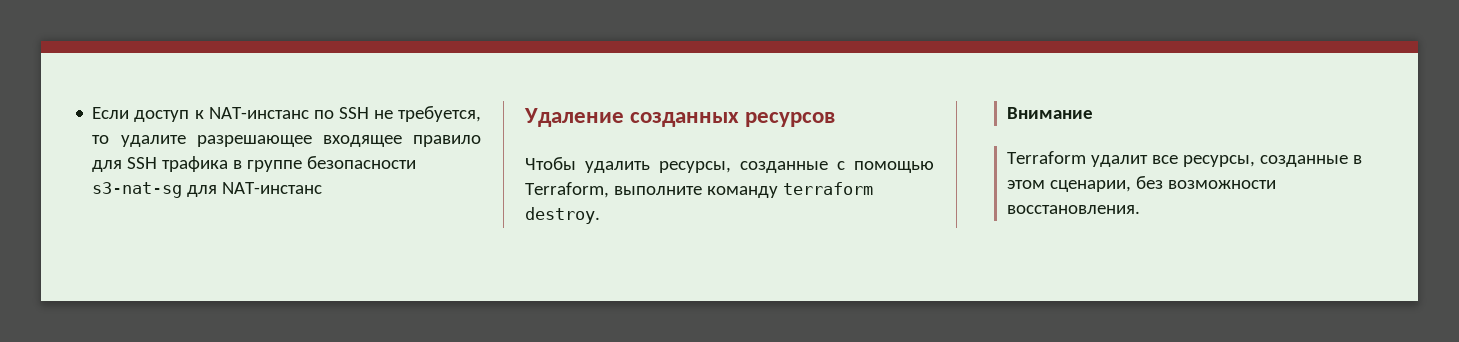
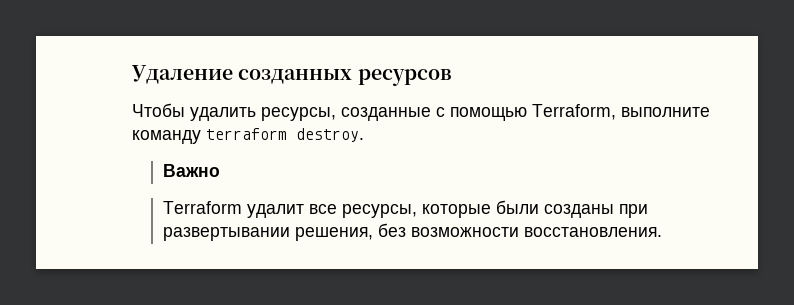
- Если доступ к NAT-инстанс по SSH не требуется, то удалите разрешающее входящее правило для SSH трафика в группе безопасности s3-nat-sg для NAT-инстанс
- Внимание
+ Важно
- Terraform удалит все ресурсы, созданные в этом сценарии, без возможности восстановления.
+ Terraform удалит все ресурсы, которые были созданы при развертывании решения, без возможности восстановления.

